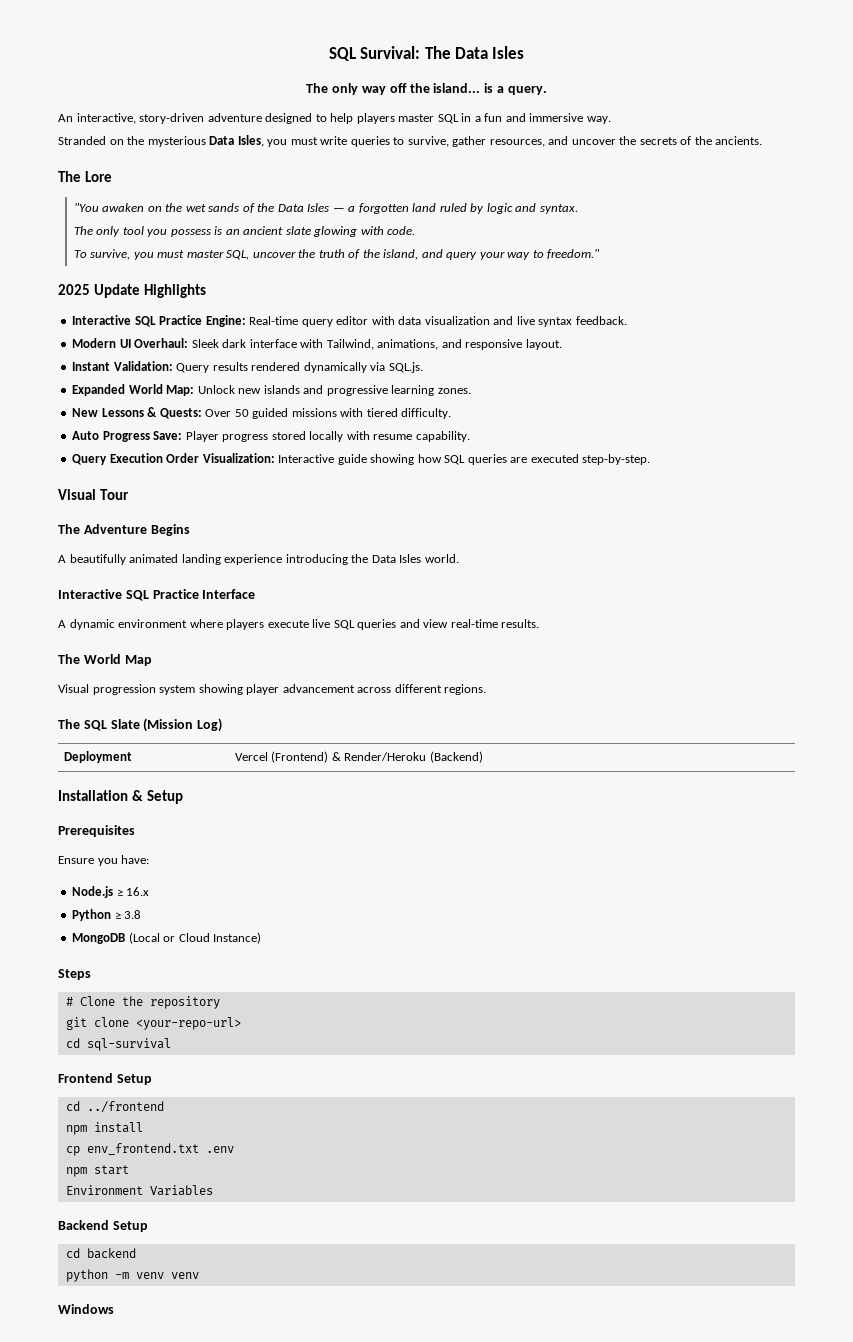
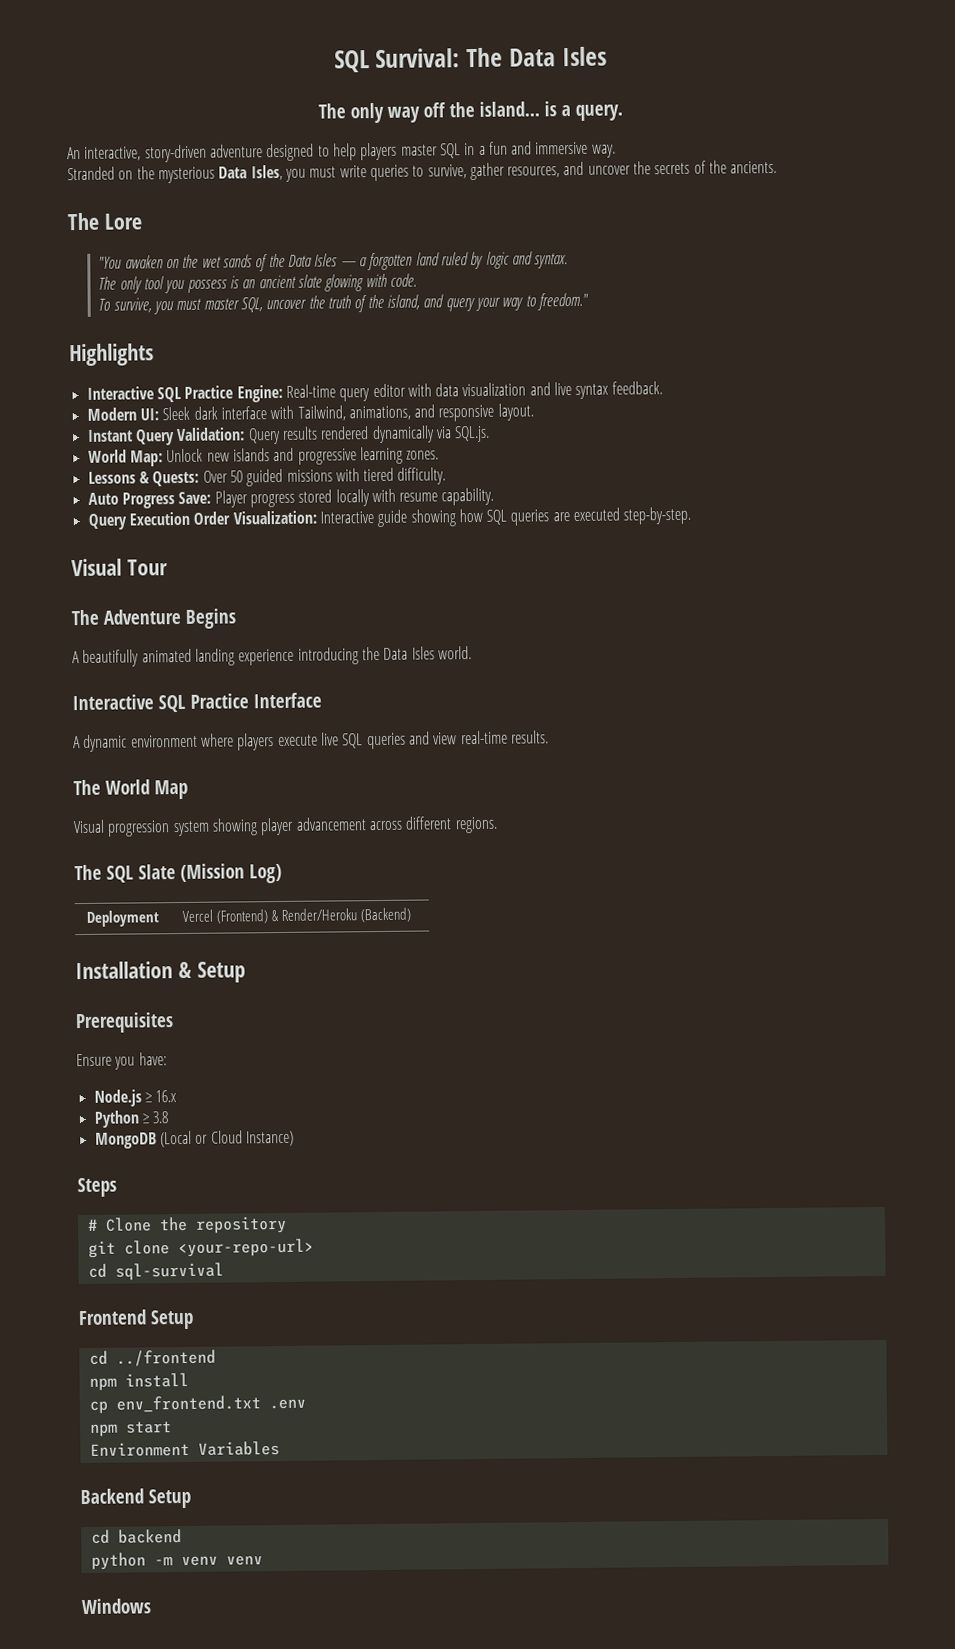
- 2025 Update Highlights
+ Highlights
- Modern UI Overhaul: Sleek dark interface with Tailwind, animations, and responsive layout.
+ Modern UI: Sleek dark interface with Tailwind, animations, and responsive layout.
- Instant Validation: Query results rendered dynamically via SQL.js.
+ Instant Query Validation: Query results rendered dynamically via SQL.js.
- Expanded World Map: Unlock new islands and progressive learning zones.
+ World Map: Unlock new islands and progressive learning zones.
- New Lessons & Quests: Over 50 guided missions with tiered difficulty.
+ Lessons & Quests: Over 50 guided missions with tiered difficulty.

